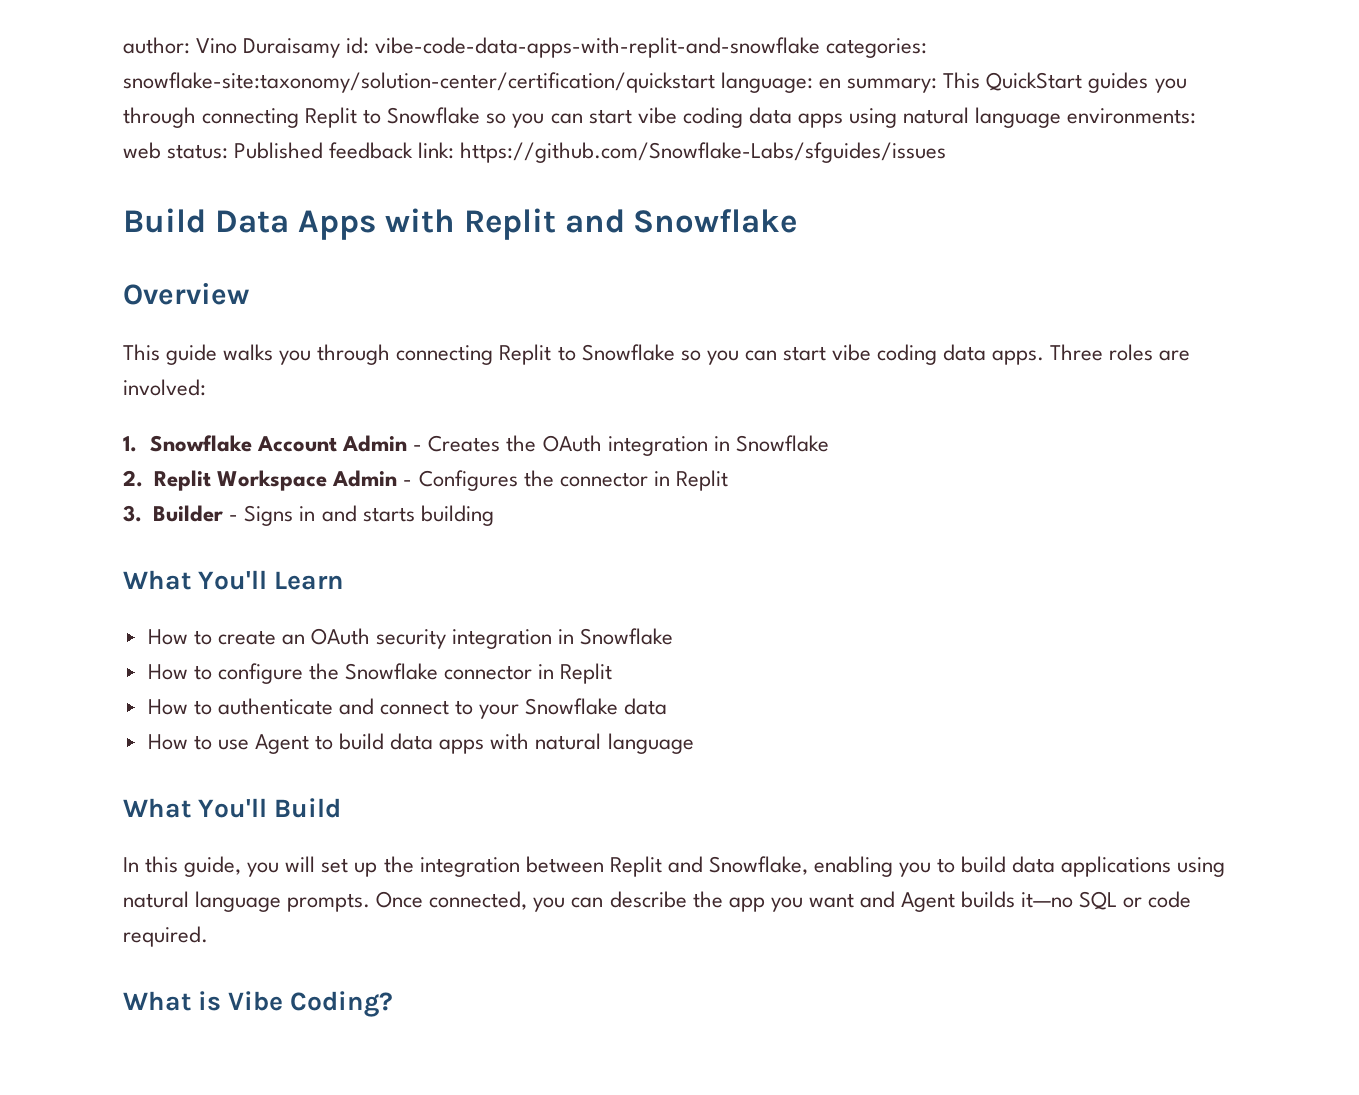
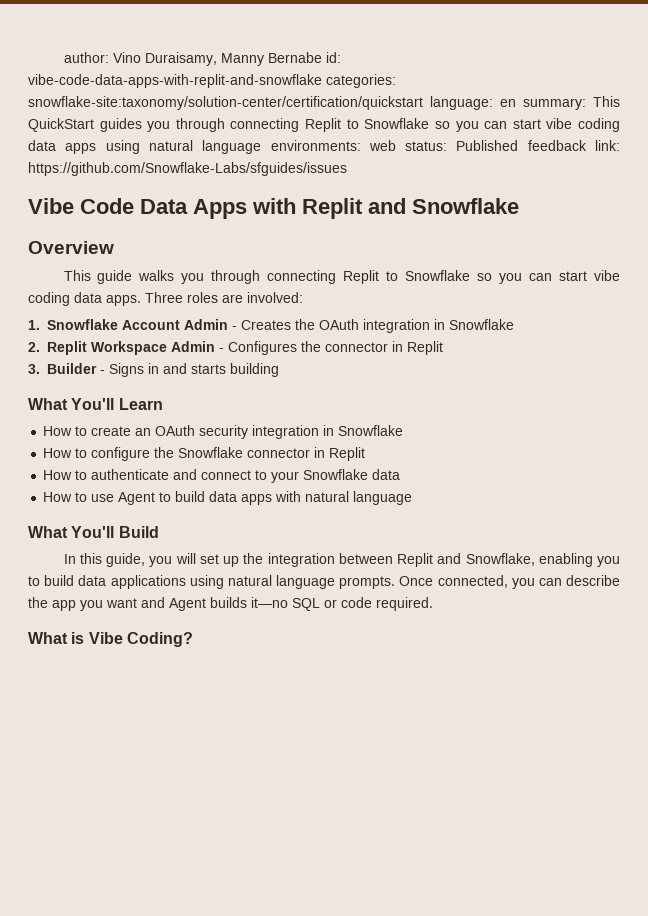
- author: Vino Duraisamy id: vibe-code-data-apps-with-replit-and-snowflake categories: snowflake-site:taxonomy/solution-center/certification/quickstart language: en summary: This QuickStart guides you through connecting Replit to Snowflake so you can start vibe coding data apps using natural language environments: web status: Published feedback link: https://github.com/Snowflake-Labs/sfguides/issues
+ author: Vino Duraisamy, Manny Bernabe id: vibe-code-data-apps-with-replit-and-snowflake categories: snowflake-site:taxonomy/solution-center/certification/quickstart language: en summary: This QuickStart guides you through connecting Replit to Snowflake so you can start vibe coding data apps using natural language environments: web status: Published feedback link: https://github.com/Snowflake-Labs/sfguides/issues
- Build Data Apps with Replit and Snowflake
+ Vibe Code Data Apps with Replit and Snowflake

